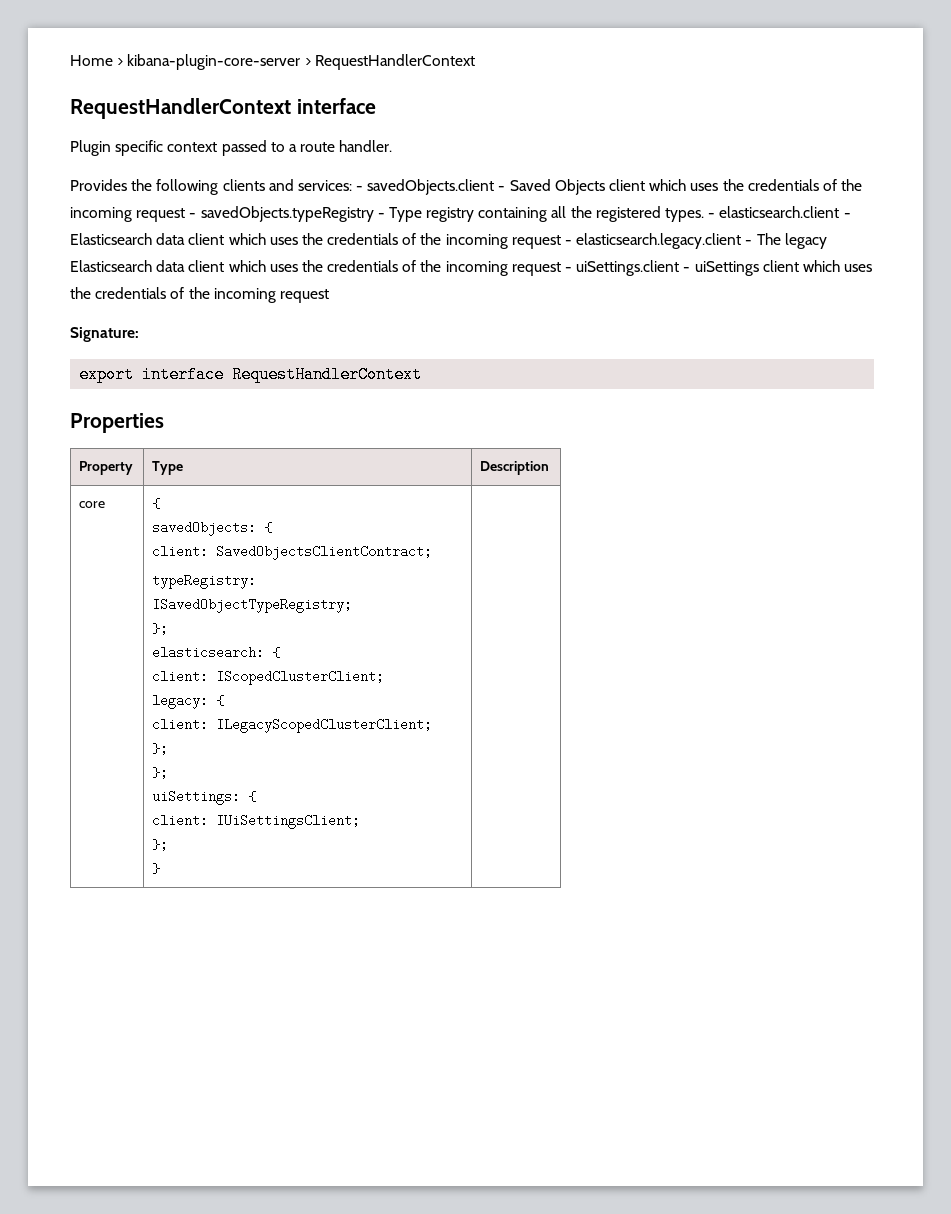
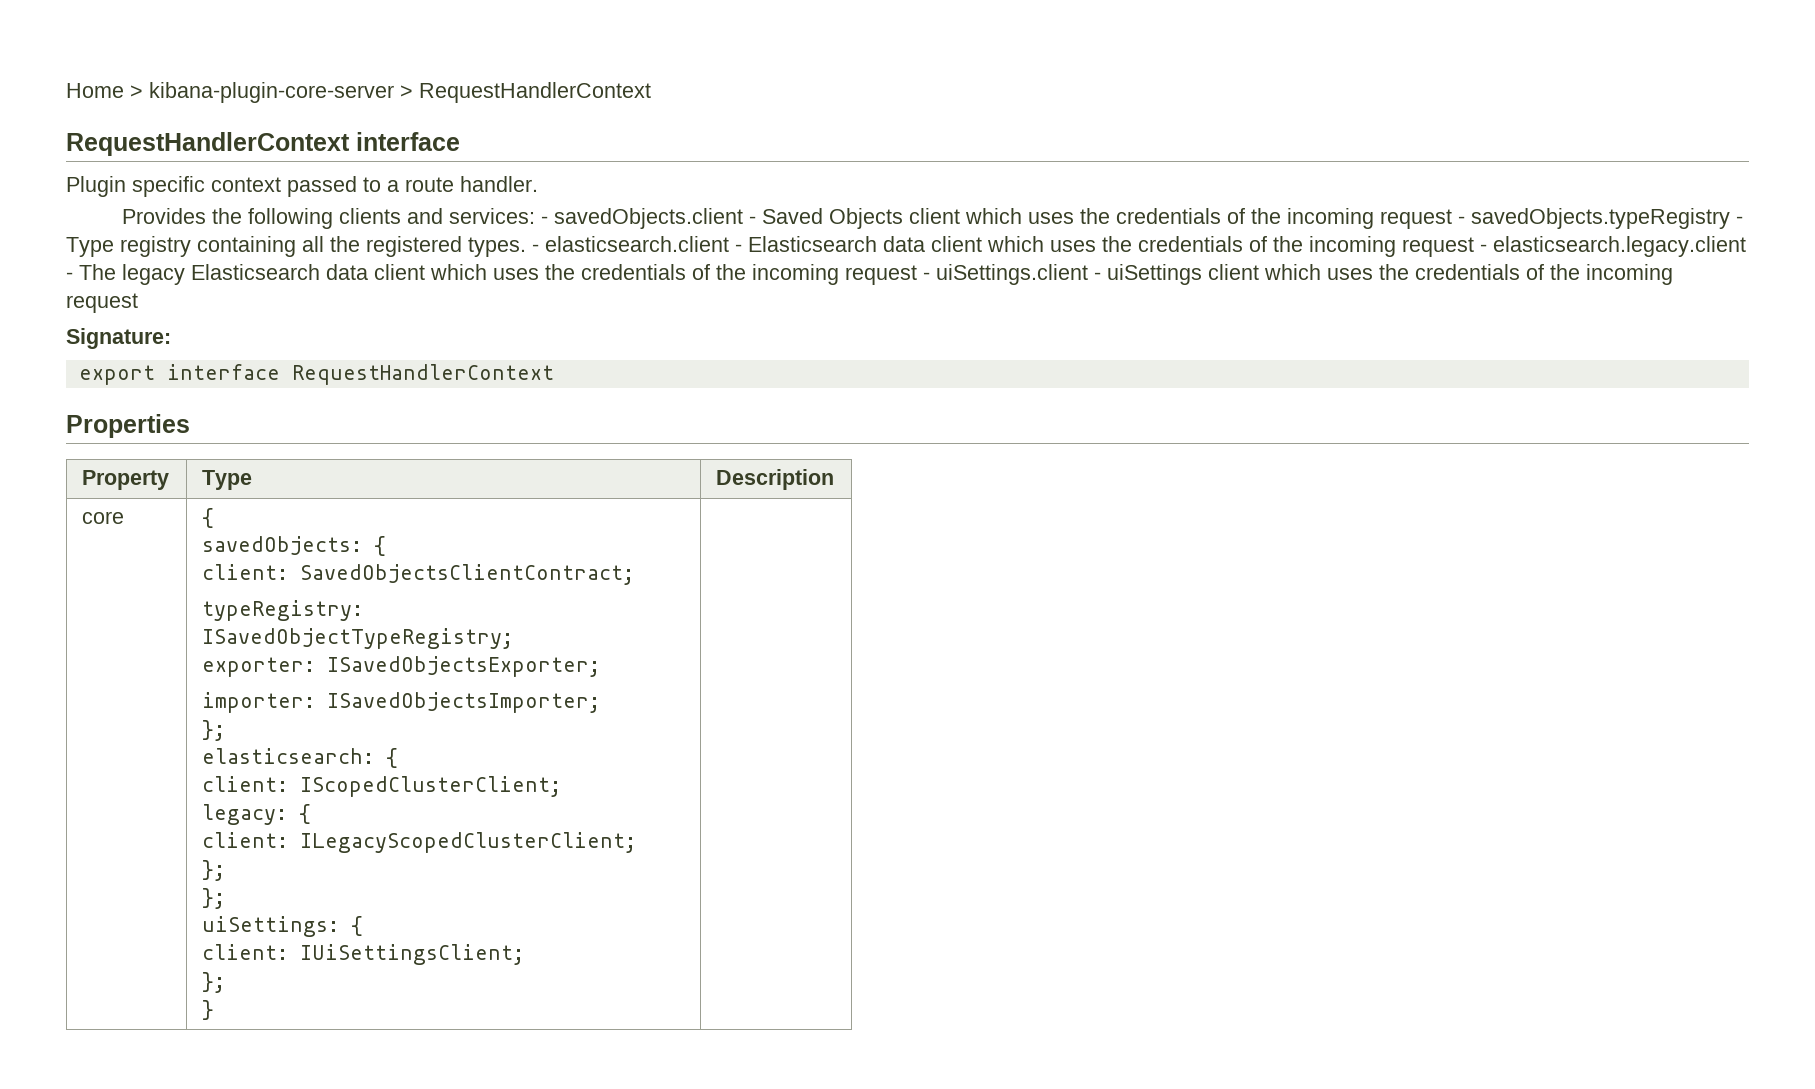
  core | {
  savedObjects: {
  client: SavedObjectsClientContract;
  typeRegistry: ISavedObjectTypeRegistry;
+ exporter: ISavedObjectsExporter;
+ importer: ISavedObjectsImporter;

